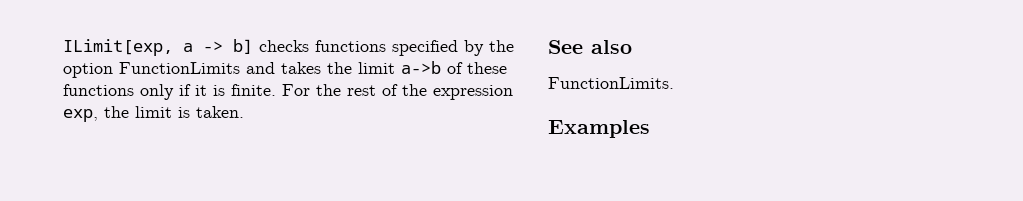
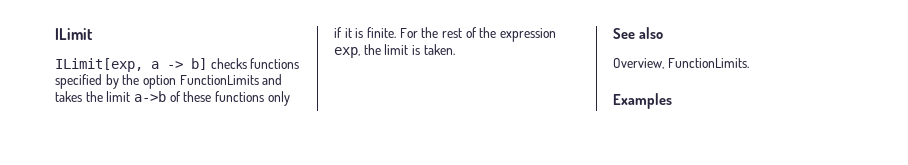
+ ILimit
- FunctionLimits.
+ Overview, FunctionLimits.

